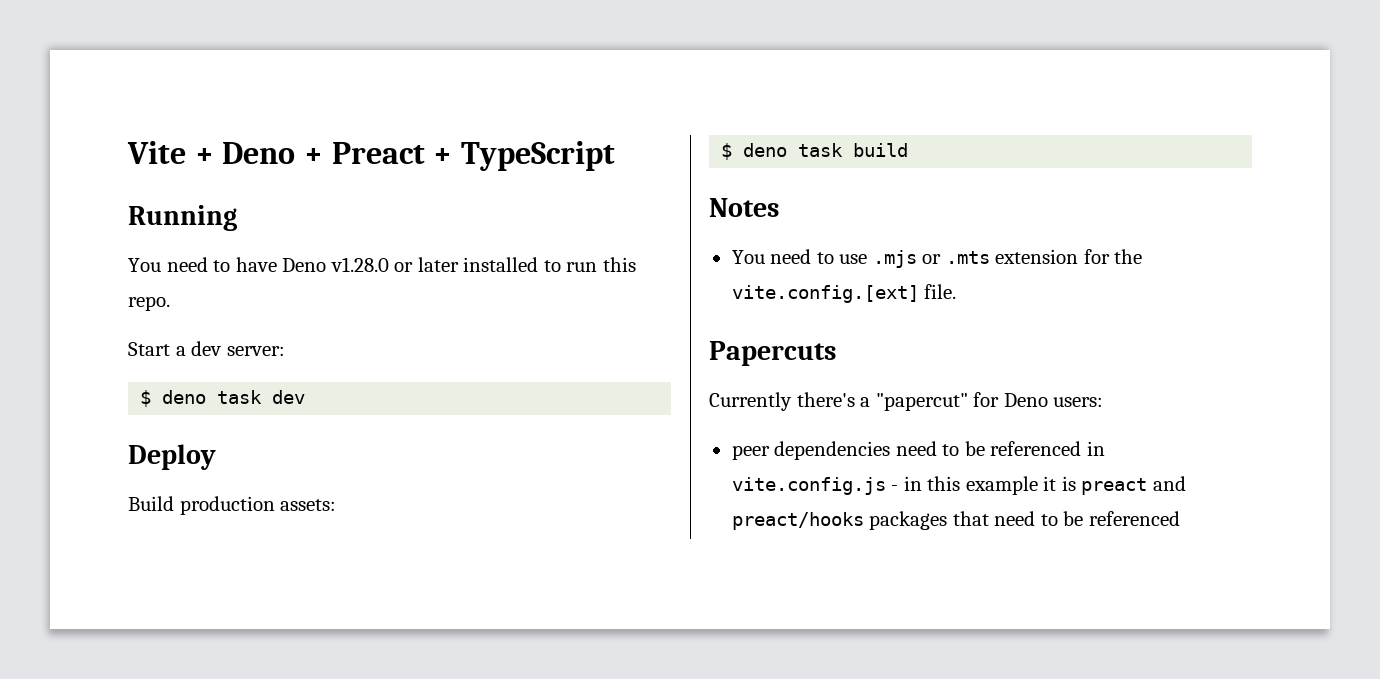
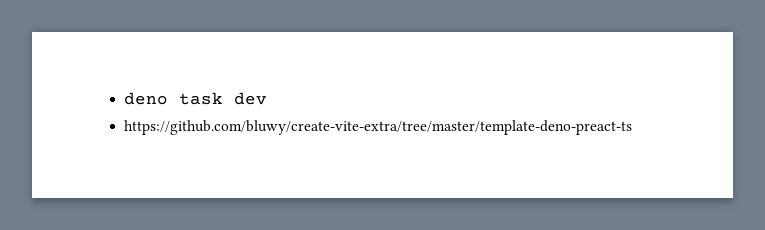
- Vite + Deno + Preact + TypeScript
- Running
- You need to have Deno v1.28.0 or later installed to run this repo.
- Start a dev server:
- $ deno task dev
- Deploy
- Build production assets:
- $ deno task build
- Notes
- You need to use .mjs or .mts extension for the vite.config.[ext] file.
- Papercuts
- Currently there's a "papercut" for Deno users:
- peer dependencies need to be referenced in vite.config.js - in this example it is preact and preact/hooks packages that need to be referenced
+ deno task dev
+ https://github.com/bluwy/create-vite-extra/tree/master/template-deno-preact-ts

